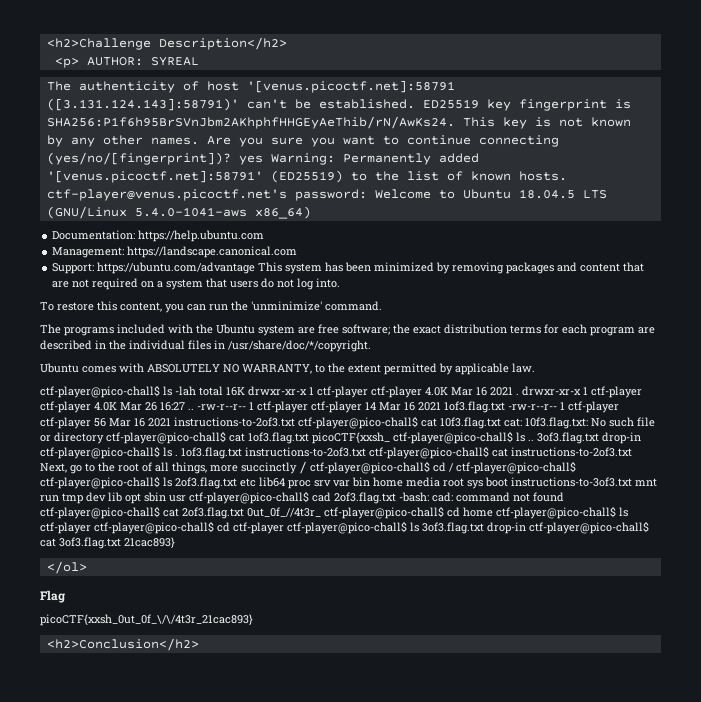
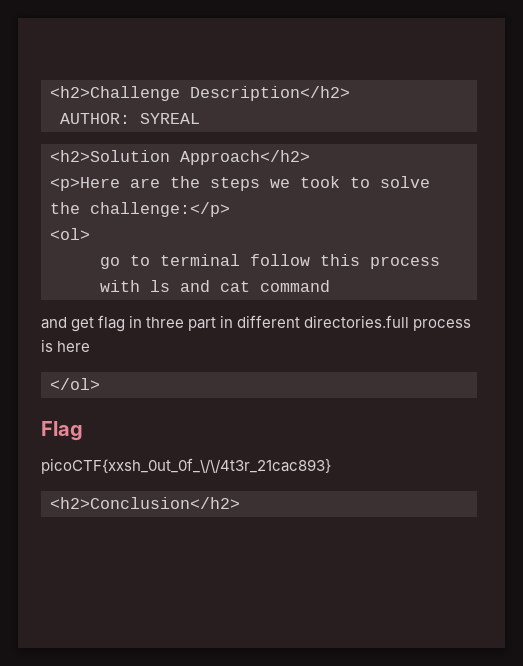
- <p> AUTHOR: SYREAL
+ AUTHOR: SYREAL
- The authenticity of host '[venus.picoctf.net]:58791 ([3.131.124.143]:58791)' can't be established. ED25519 key fingerprint is SHA256:P1f6h95BrSVnJbm2AKhphfHHGEyAeThib/rN/AwKs24. This key is not known by any other names. Are you sure you want to continue connecting (yes/no/[fingerprint])? yes Warning: Permanently added '[venus.picoctf.net]:58791' (ED25519) to the list of known hosts. ctf-player@venus.picoctf.net's password: Welcome to Ubuntu 18.04.5 LTS (GNU/Linux 5.4.0-1041-aws x86_64)
- Documentation: https://help.ubuntu.com
- Management: https://landscape.canonical.com
- Support: https://ubuntu.com/advantage This system has been minimized by removing packages and content that are not required on a system that users do not log into.
- To restore this content, you can run the 'unminimize' command.
- The programs included with the Ubuntu system are free software; the exact distribution terms for each program are described in the individual files in /usr/share/doc/*/copyright.
- Ubuntu comes with ABSOLUTELY NO WARRANTY, to the extent permitted by applicable law.
- ctf-player@pico-chall$ ls -lah total 16K drwxr-xr-x 1 ctf-player ctf-player 4.0K Mar 16 2021 . drwxr-xr-x 1 ctf-player ctf-player 4.0K Mar 26 16:27 .. -rw-r--r-- 1 ctf-player ctf-player 14 Mar 16 2021 1of3.flag.txt -rw-r--r-- 1 ctf-player ctf-player 56 Mar 16 2021 instructions-to-2of3.txt ctf-player@pico-chall$ cat 10f3.flag.txt cat: 10f3.flag.txt: No such file or directory ctf-player@pico-chall$ cat 1of3.flag.txt picoCTF{xxsh_ ctf-player@pico-chall$ ls .. 3of3.flag.txt drop-in ctf-player@pico-chall$ ls . 1of3.flag.txt instructions-to-2of3.txt ctf-player@pico-chall$ cat instructions-to-2of3.txt Next, go to the root of all things, more succinctly / ctf-player@pico-chall$ cd / ctf-player@pico-chall$ ctf-player@pico-chall$ ls 2of3.flag.txt etc lib64 proc srv var bin home media root sys boot instructions-to-3of3.txt mnt run tmp dev lib opt sbin usr ctf-player@pico-chall$ cad 2of3.flag.txt -bash: cad: command not found ctf-player@pico-chall$ cat 2of3.flag.txt 0ut_0f_//4t3r_ ctf-player@pico-chall$ cd home ctf-player@pico-chall$ ls ctf-player ctf-player@pico-chall$ cd ctf-player ctf-player@pico-chall$ ls 3of3.flag.txt drop-in ctf-player@pico-chall$ cat 3of3.flag.txt 21cac893}
+ <h2>Solution Approach</h2>
+ <p>Here are the steps we took to solve the challenge:</p>
+ <ol>
+ go to terminal follow this process with ls and cat command
+ and get flag in three part in different directories.full process is here

